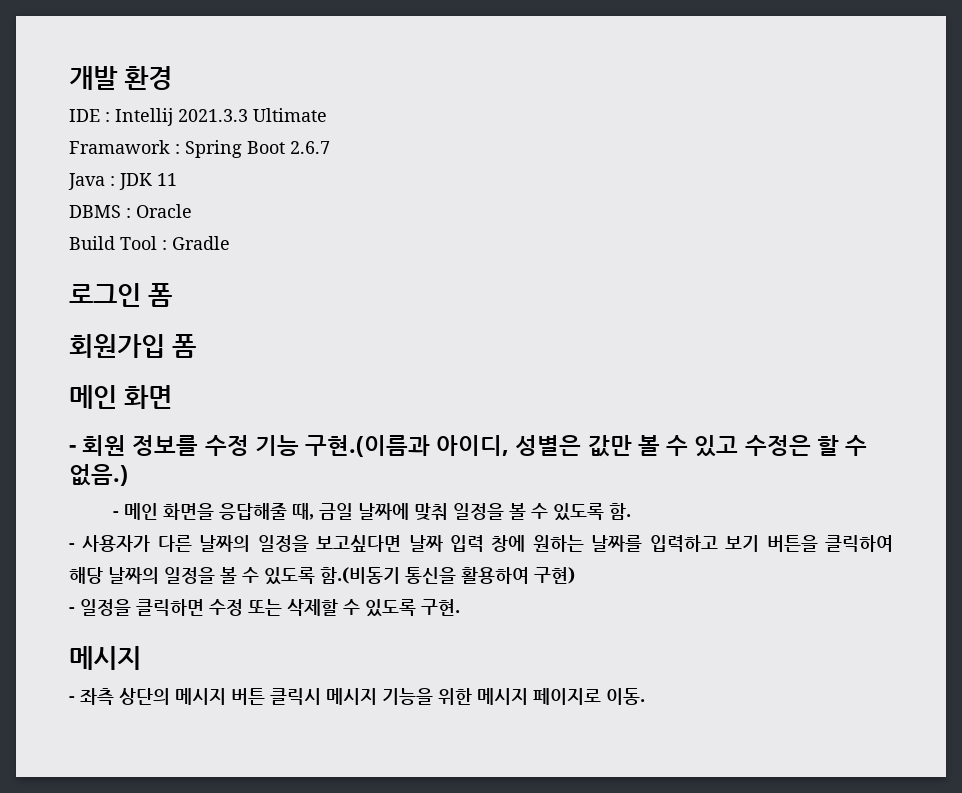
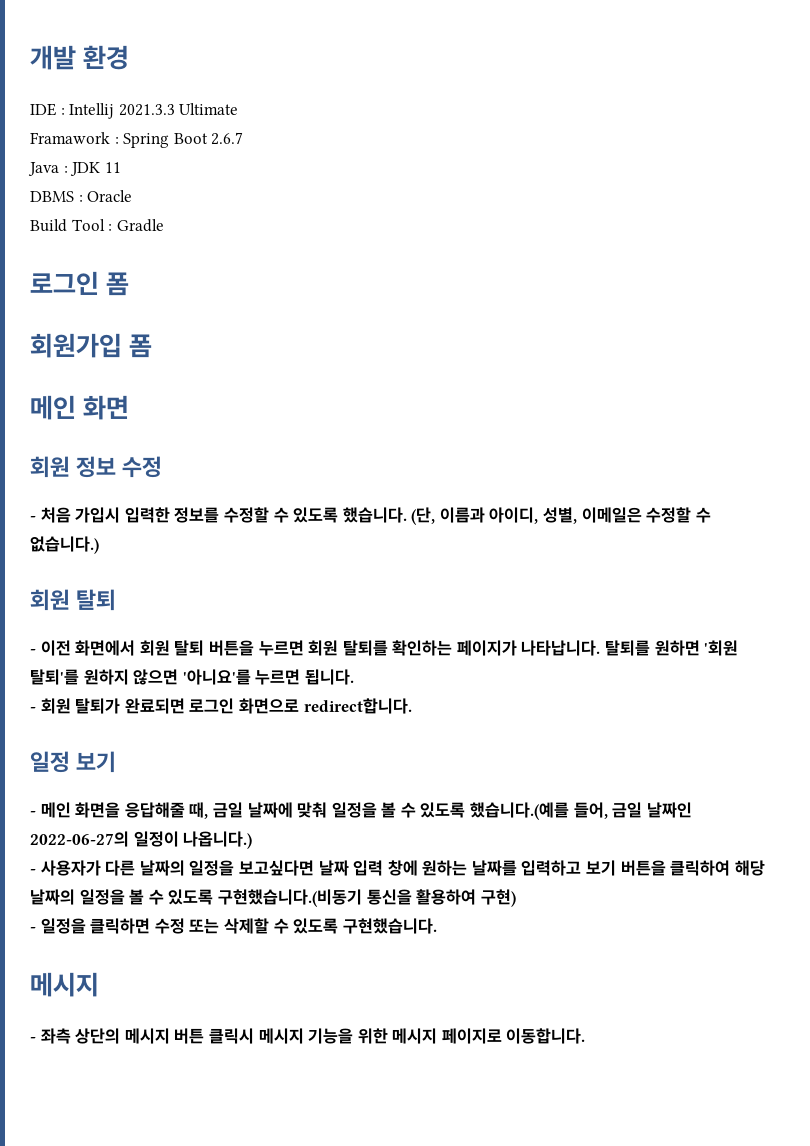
- - 회원 정보를 수정 기능 구현.(이름과 아이디, 성별은 값만 볼 수 있고 수정은 할 수 없음.)
+ 회원 정보 수정
+ - 처음 가입시 입력한 정보를 수정할 수 있도록 했습니다. (단, 이름과 아이디, 성별, 이메일은 수정할 수 없습니다.)
+ 회원 탈퇴
+ - 이전 화면에서 회원 탈퇴 버튼을 누르면 회원 탈퇴를 확인하는 페이지가 나타납니다. 탈퇴를 원하면 '회원 탈퇴'를 원하지 않으면 '아니요'를 누르면 됩니다.
+ - 회원 탈퇴가 완료되면 로그인 화면으로 redirect합니다.
+ 일정 보기
- - 메인 화면을 응답해줄 때, 금일 날짜에 맞춰 일정을 볼 수 있도록 함.
+ - 메인 화면을 응답해줄 때, 금일 날짜에 맞춰 일정을 볼 수 있도록 했습니다.(예를 들어, 금일 날짜인 2022-06-27의 일정이 나옵니다.)
- - 사용자가 다른 날짜의 일정을 보고싶다면 날짜 입력 창에 원하는 날짜를 입력하고 보기 버튼을 클릭하여 해당 날짜의 일정을 볼 수 있도록 함.(비동기 통신을 활용하여 구현)
+ - 사용자가 다른 날짜의 일정을 보고싶다면 날짜 입력 창에 원하는 날짜를 입력하고 보기 버튼을 클릭하여 해당 날짜의 일정을 볼 수 있도록 구현했습니다.(비동기 통신을 활용하여 구현)
- - 일정을 클릭하면 수정 또는 삭제할 수 있도록 구현.
+ - 일정을 클릭하면 수정 또는 삭제할 수 있도록 구현했습니다.
- - 좌측 상단의 메시지 버튼 클릭시 메시지 기능을 위한 메시지 페이지로 이동.
+ - 좌측 상단의 메시지 버튼 클릭시 메시지 기능을 위한 메시지 페이지로 이동합니다.

